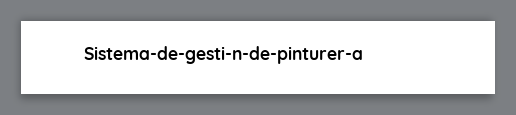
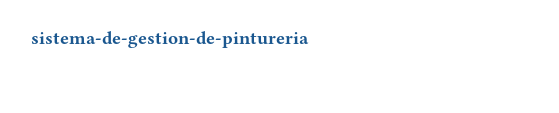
- Sistema-de-gesti-n-de-pinturer-a
+ sistema-de-gestion-de-pintureria

